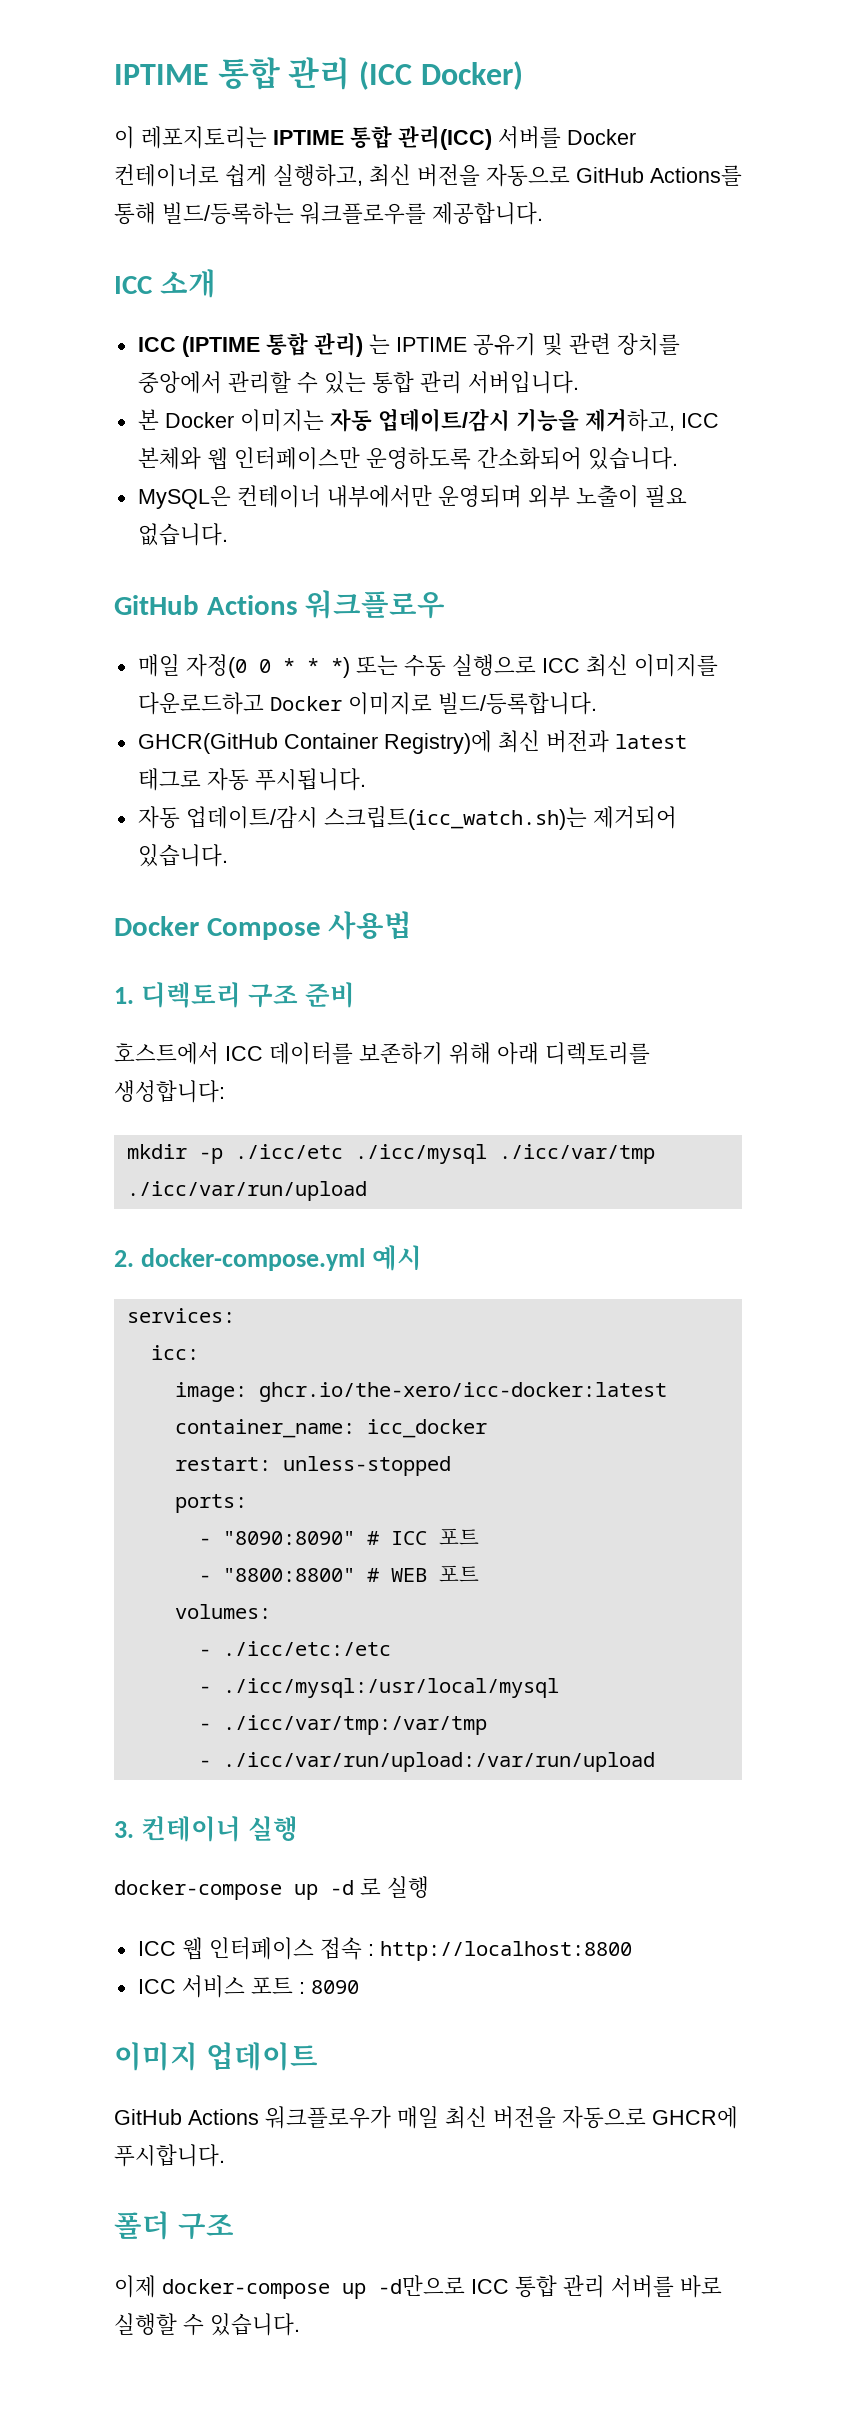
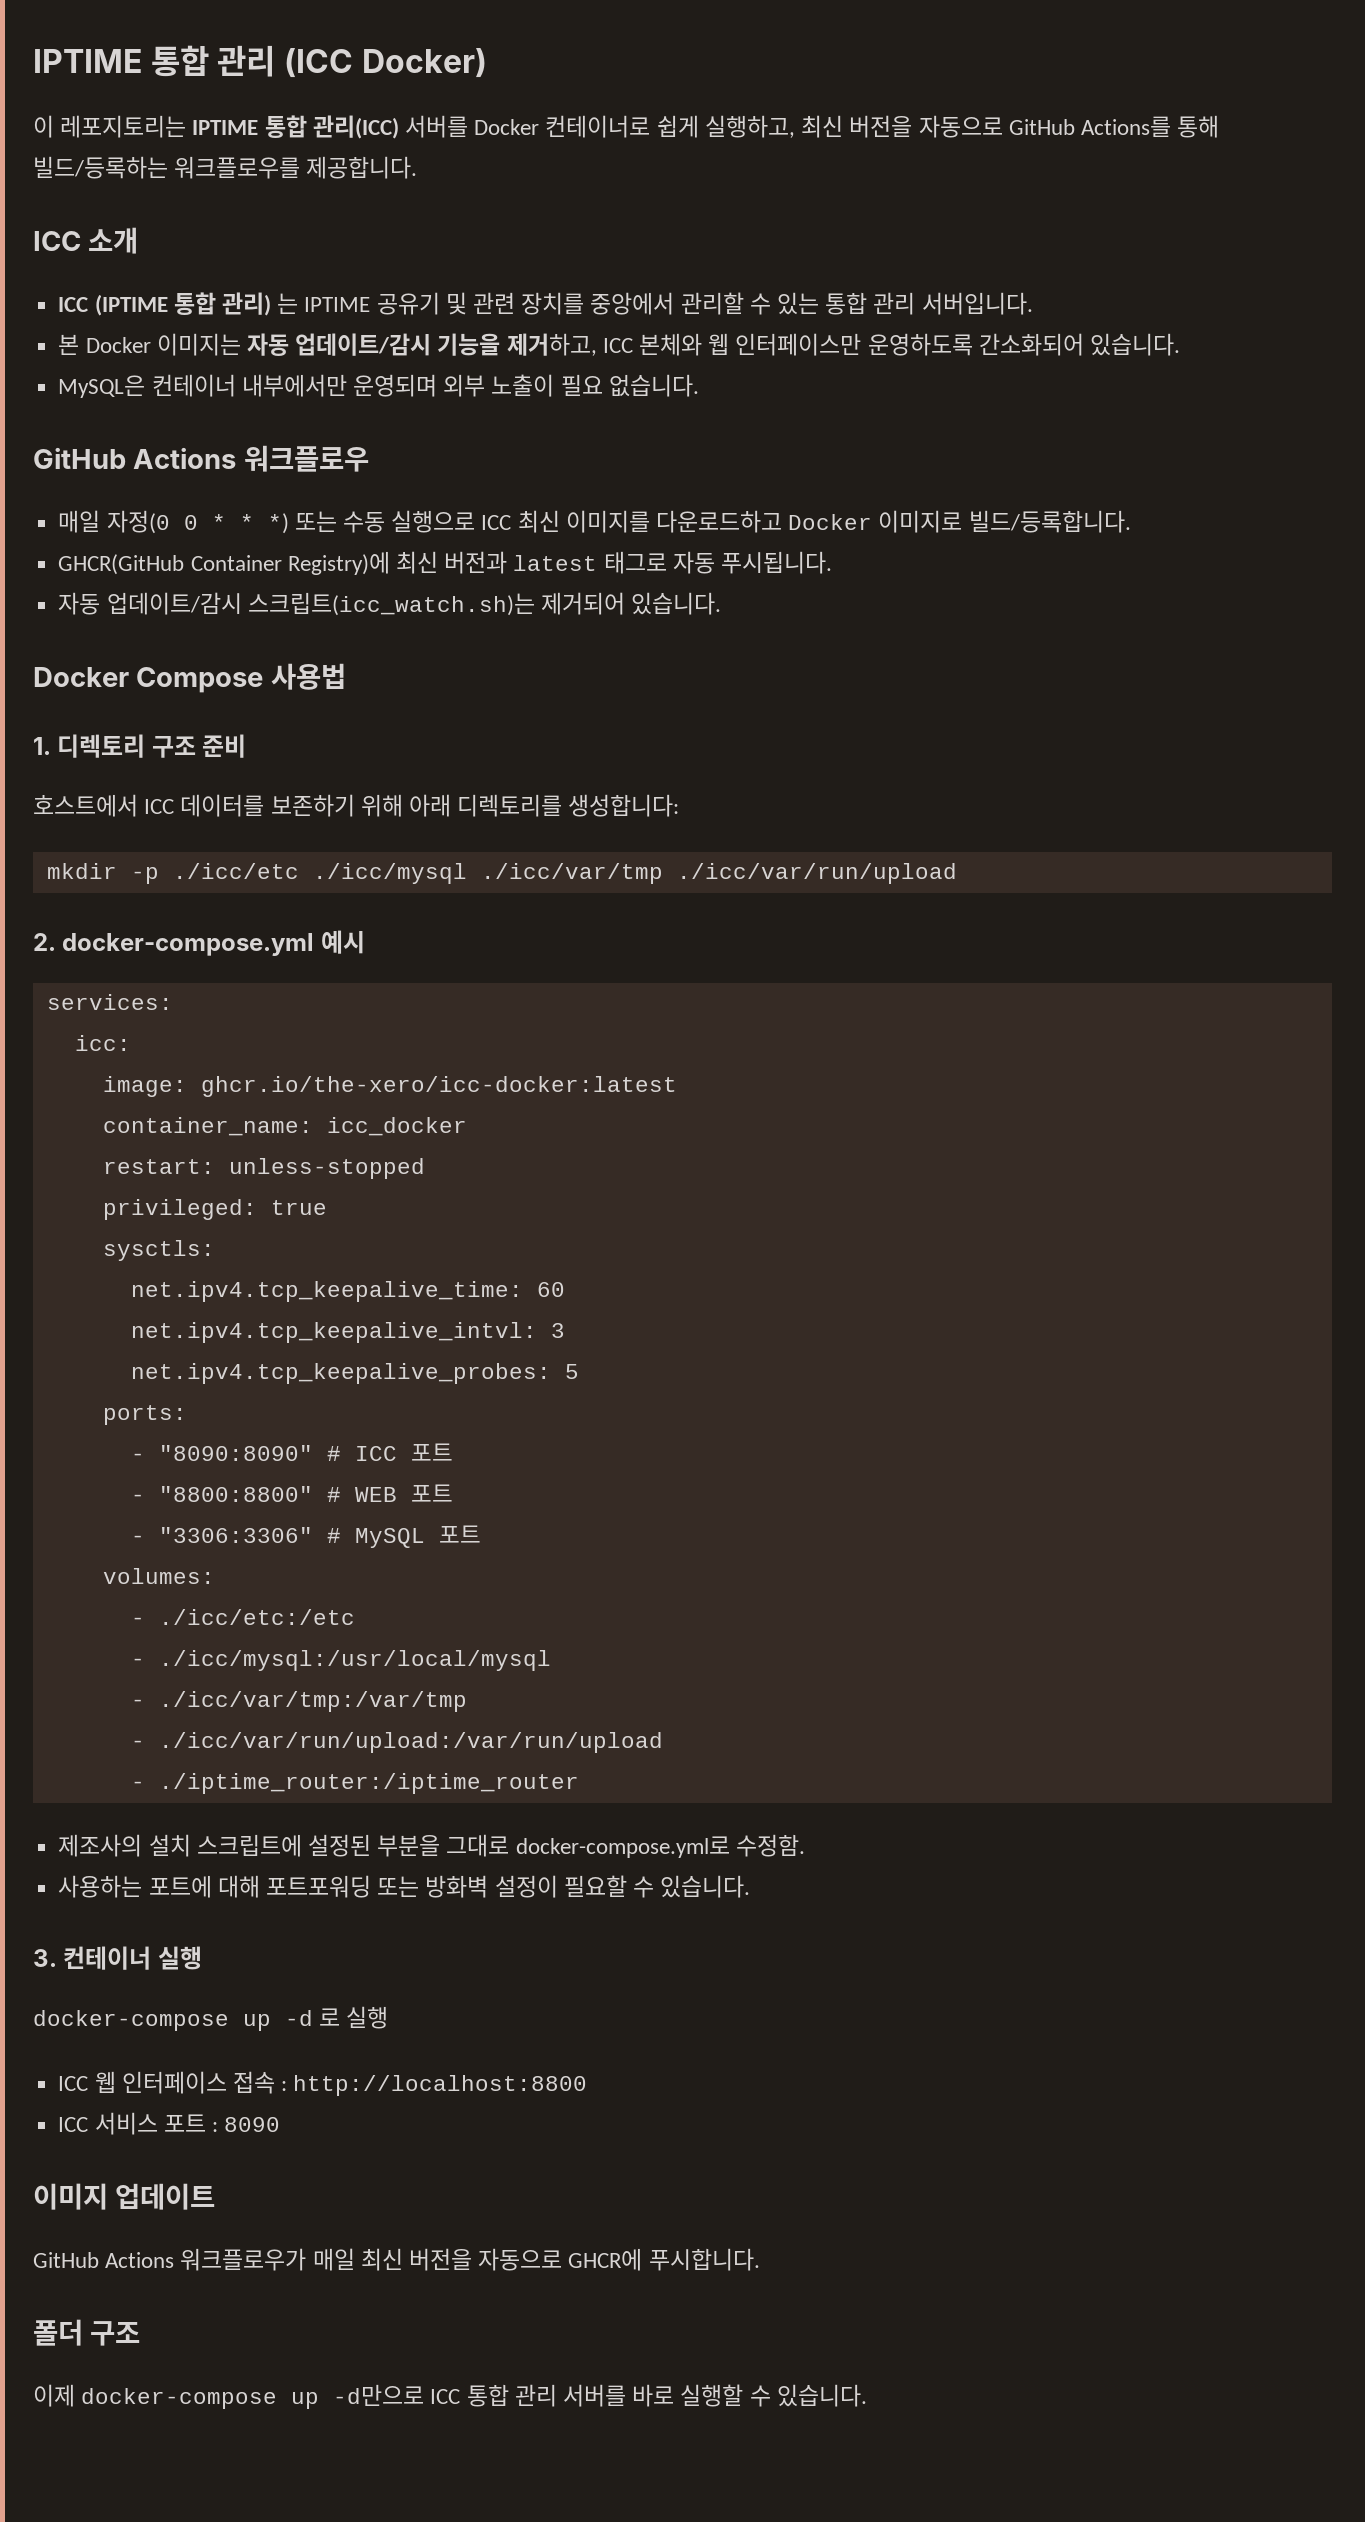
+ privileged: true
+ sysctls:
+ net.ipv4.tcp_keepalive_time: 60
+ net.ipv4.tcp_keepalive_intvl: 3
+ net.ipv4.tcp_keepalive_probes: 5
+ - "3306:3306" # MySQL 포트
+ - ./iptime_router:/iptime_router
+ 제조사의 설치 스크립트에 설정된 부분을 그대로 docker-compose.yml로 수정함.
+ 사용하는 포트에 대해 포트포워딩 또는 방화벽 설정이 필요할 수 있습니다.

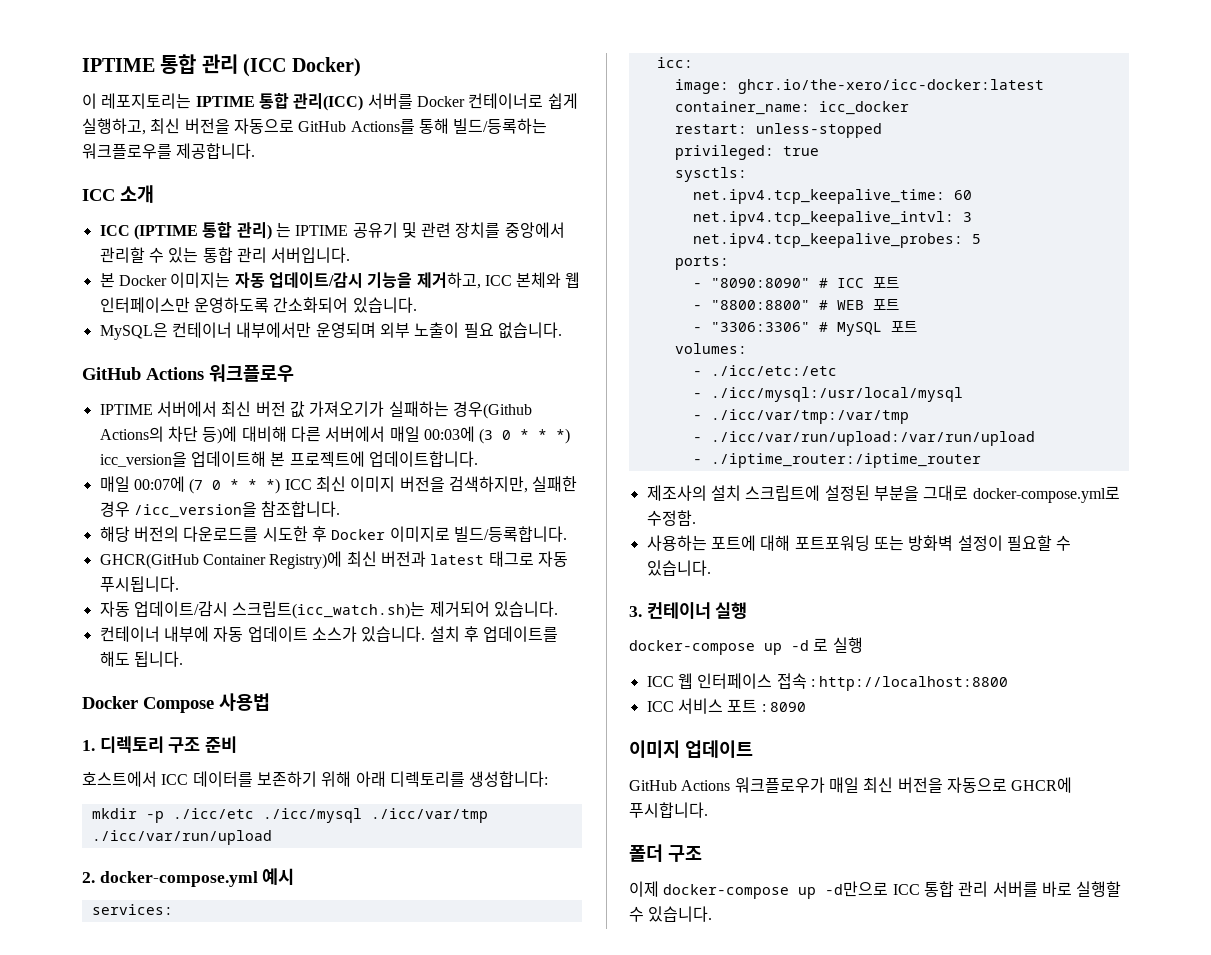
- 매일 자정(0 0 * * *) 또는 수동 실행으로 ICC 최신 이미지를 다운로드하고 Docker 이미지로 빌드/등록합니다.
+ IPTIME 서버에서 최신 버전 값 가져오기가 실패하는 경우(Github Actions의 차단 등)에 대비해 다른 서버에서 매일 00:03에 (3 0 * * *) icc_version을 업데이트해 본 프로젝트에 업데이트합니다.
+ 매일 00:07에 (7 0 * * *) ICC 최신 이미지 버전을 검색하지만, 실패한 경우 /icc_version을 참조합니다.
+ 해당 버전의 다운로드를 시도한 후 Docker 이미지로 빌드/등록합니다.
+ 컨테이너 내부에 자동 업데이트 소스가 있습니다. 설치 후 업데이트를 해도 됩니다.

